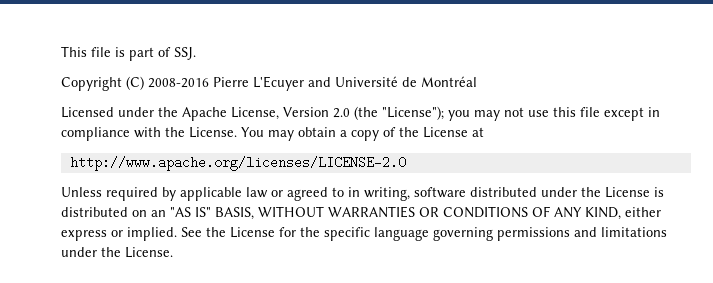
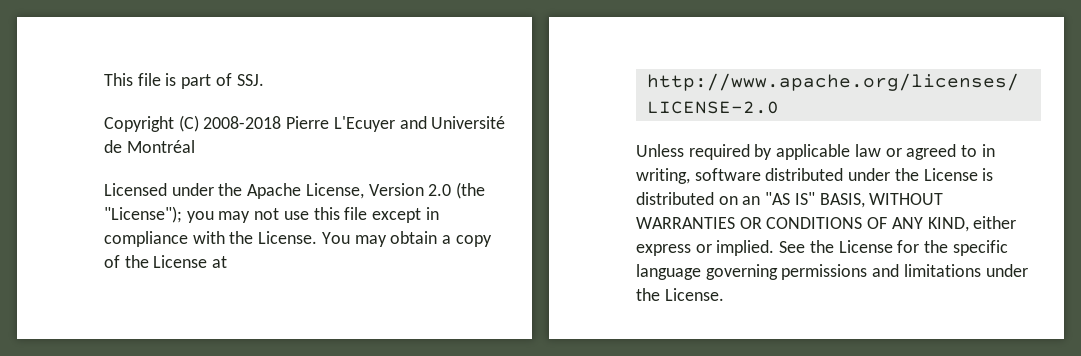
- Copyright (C) 2008-2016 Pierre L'Ecuyer and Université de Montréal
+ Copyright (C) 2008-2018 Pierre L'Ecuyer and Université de Montréal

